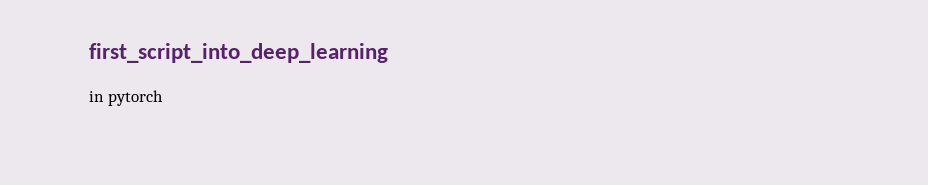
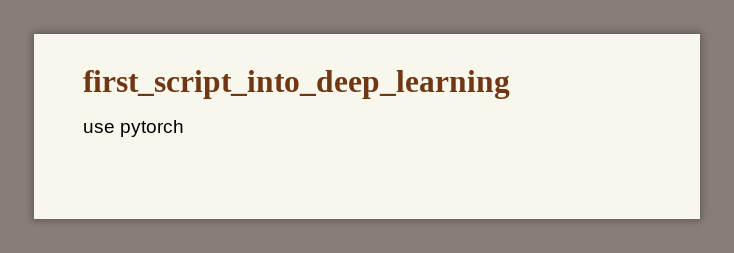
- in pytorch
+ use pytorch

